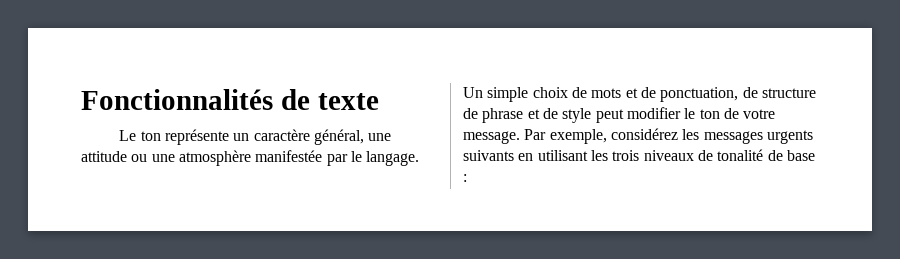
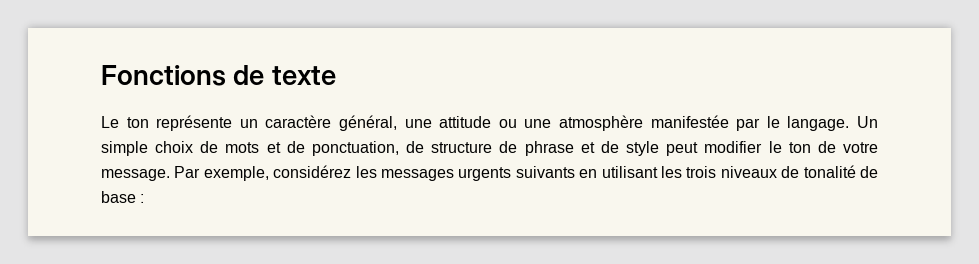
- Fonctionnalités de texte
+ Fonctions de texte

